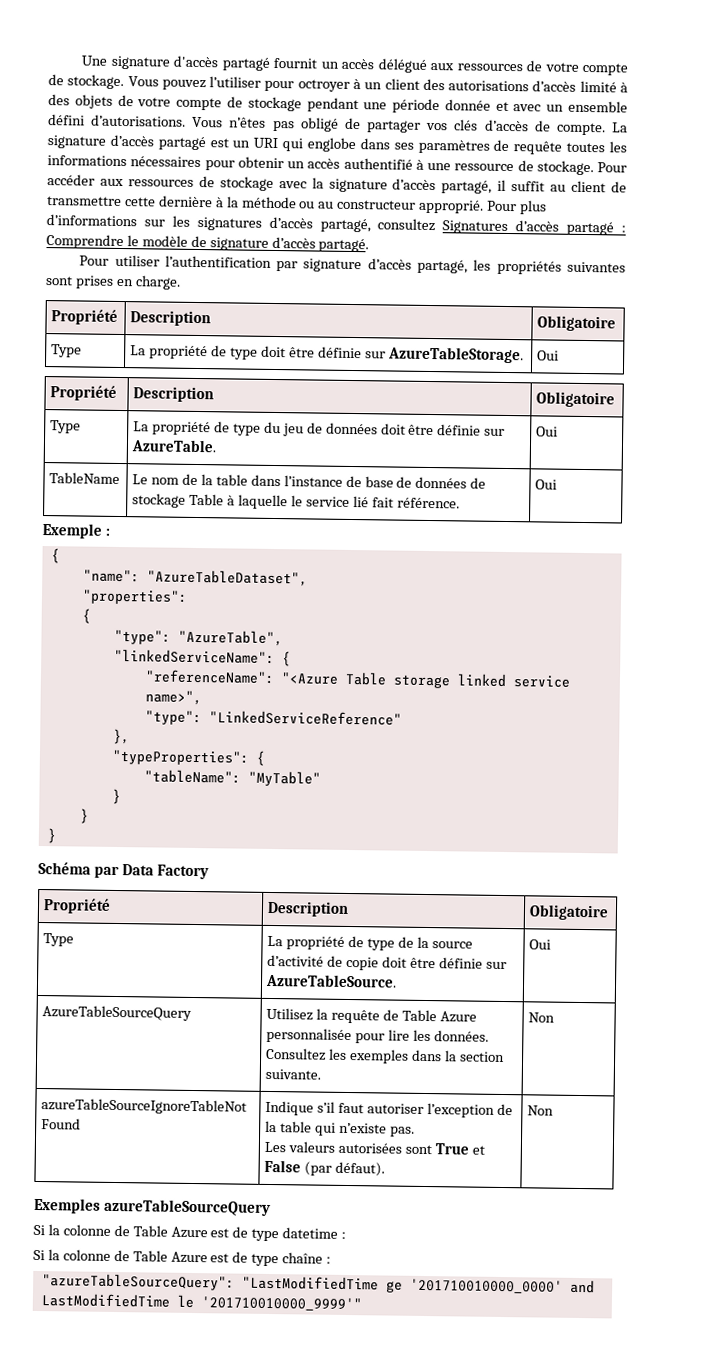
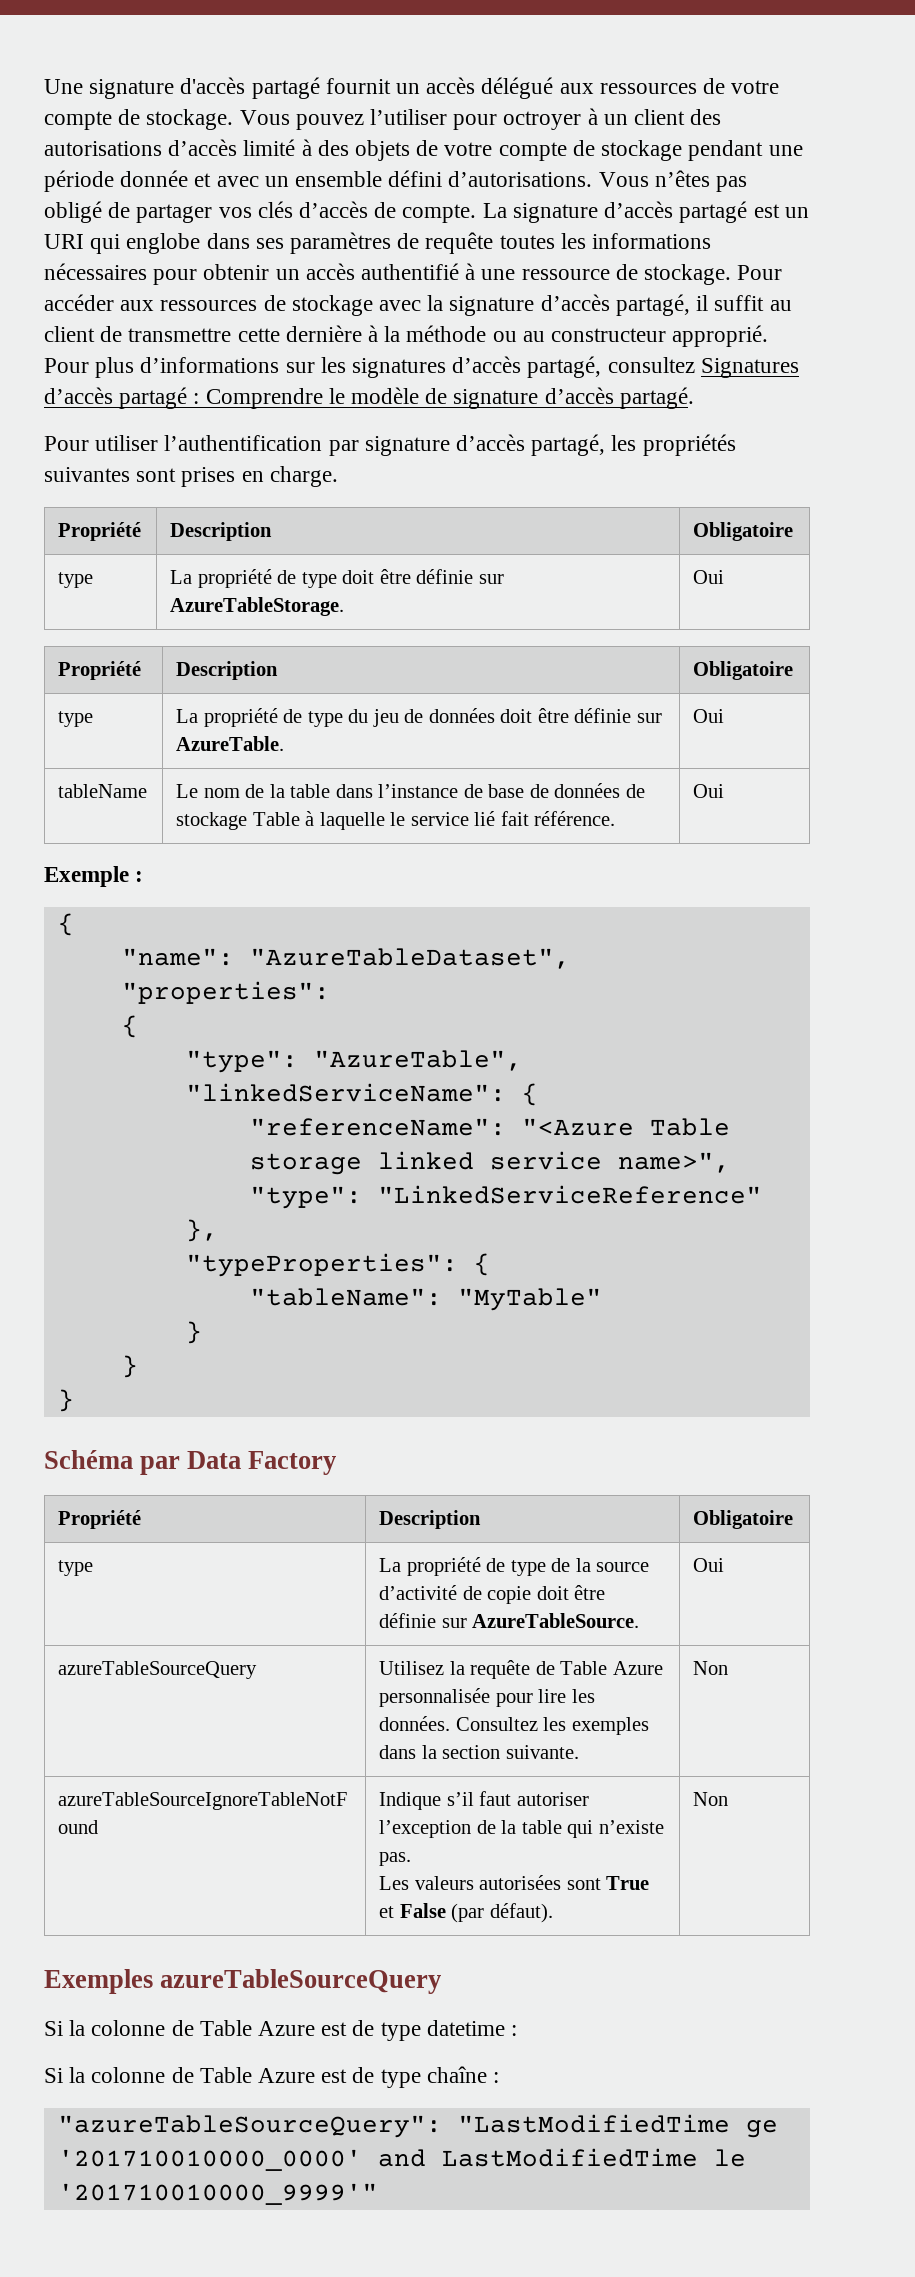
- Type | La propriété de type doit être définie sur AzureTableStorage. | Oui
+ type | La propriété de type doit être définie sur AzureTableStorage. | Oui
- Type | La propriété de type du jeu de données doit être définie sur AzureTable. | Oui
+ type | La propriété de type du jeu de données doit être définie sur AzureTable. | Oui
- TableName | Le nom de la table dans l’instance de base de données de stockage Table à laquelle le service lié fait référence. | Oui
+ tableName | Le nom de la table dans l’instance de base de données de stockage Table à laquelle le service lié fait référence. | Oui
- Type | La propriété de type de la source d’activité de copie doit être définie sur AzureTableSource. | Oui
+ type | La propriété de type de la source d’activité de copie doit être définie sur AzureTableSource. | Oui
- AzureTableSourceQuery | Utilisez la requête de Table Azure personnalisée pour lire les données. Consultez les exemples dans la section suivante. | Non
+ azureTableSourceQuery | Utilisez la requête de Table Azure personnalisée pour lire les données. Consultez les exemples dans la section suivante. | Non

